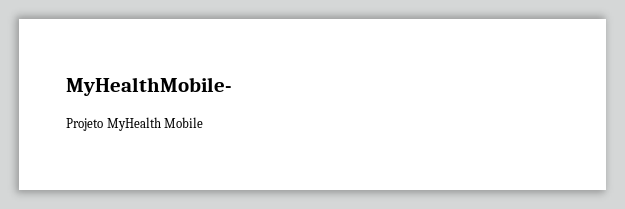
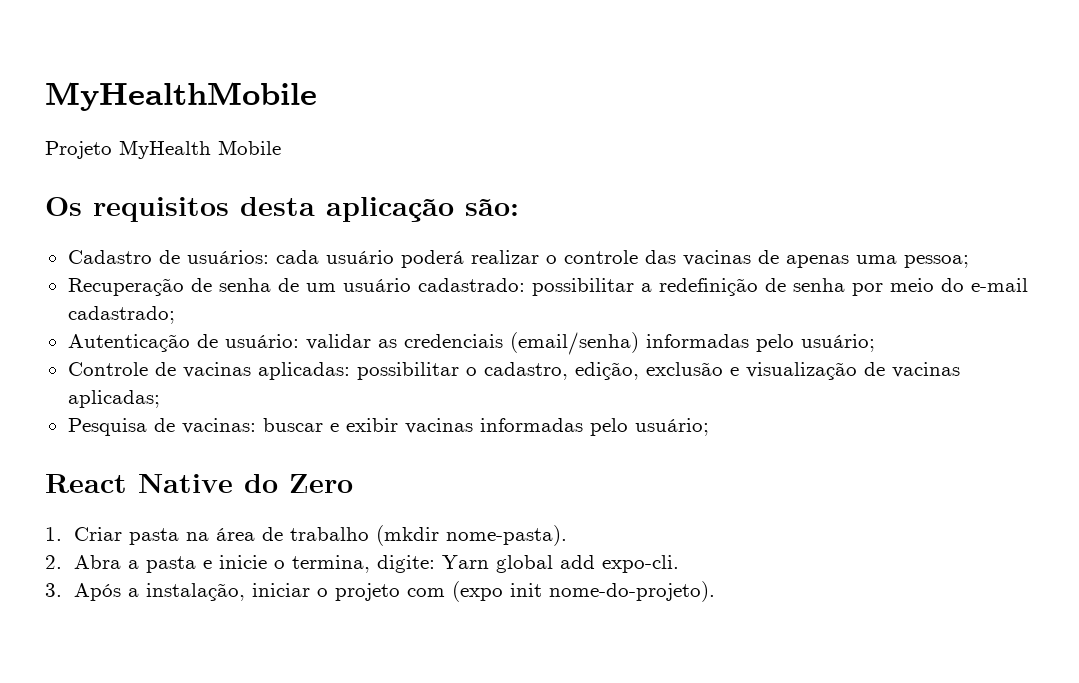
- MyHealthMobile-
+ MyHealthMobile
+ Os requisitos desta aplicação são:
+ Cadastro de usuários: cada usuário poderá realizar o controle das vacinas de apenas uma pessoa;
+ Recuperação de senha de um usuário cadastrado: possibilitar a redefinição de senha por meio do e-mail cadastrado;
+ Autenticação de usuário: validar as credenciais (email/senha) informadas pelo usuário;
+ Controle de vacinas aplicadas: possibilitar o cadastro, edição, exclusão e visualização de vacinas aplicadas;
+ Pesquisa de vacinas: buscar e exibir vacinas informadas pelo usuário;
+ React Native do Zero
+ 1. Criar pasta na área de trabalho (mkdir nome-pasta).
+ 2. Abra a pasta e inicie o termina, digite: Yarn global add expo-cli.
+ 3. Após a instalação, iniciar o projeto com (expo init nome-do-projeto).

